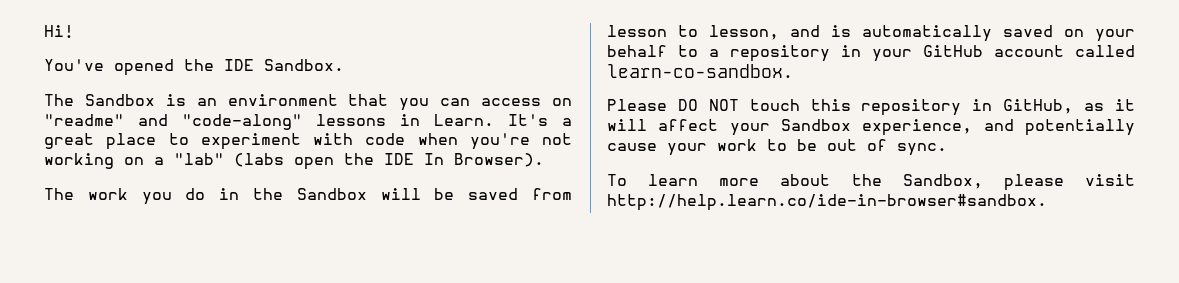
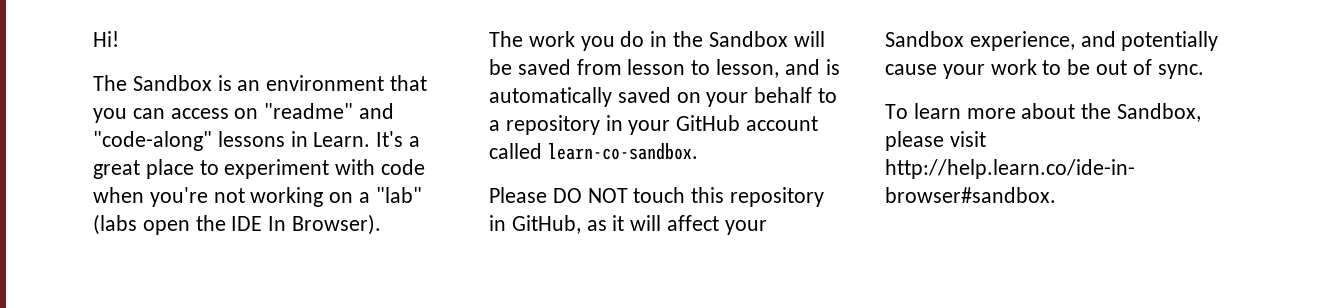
- You've opened the IDE Sandbox.

